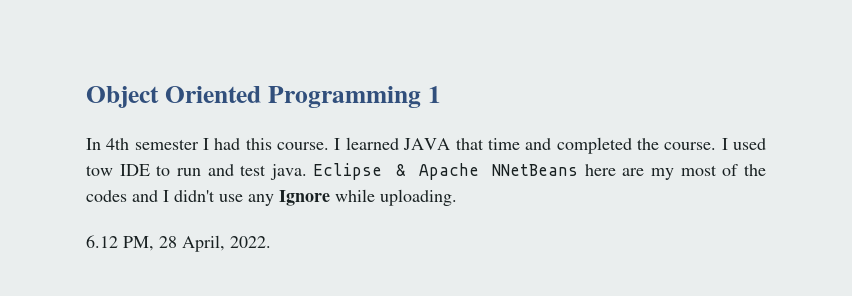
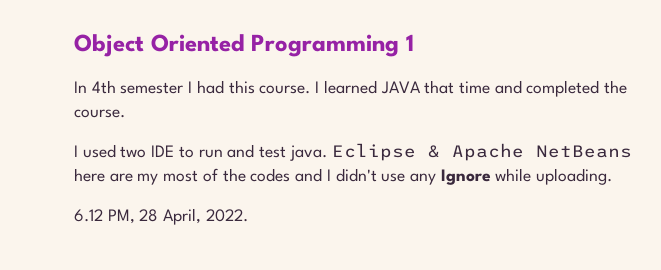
- I learned JAVA that time and completed the course. I used tow IDE to run and test java.
+ I learned JAVA that time and completed the course.
+ I used two IDE to run and test java.
- Eclipse & Apache NNetBeans here are my most of the codes and I didn't use any Ignore while uploading.
+ Eclipse & Apache NetBeans here are my most of the codes and I didn't use any Ignore while uploading.

